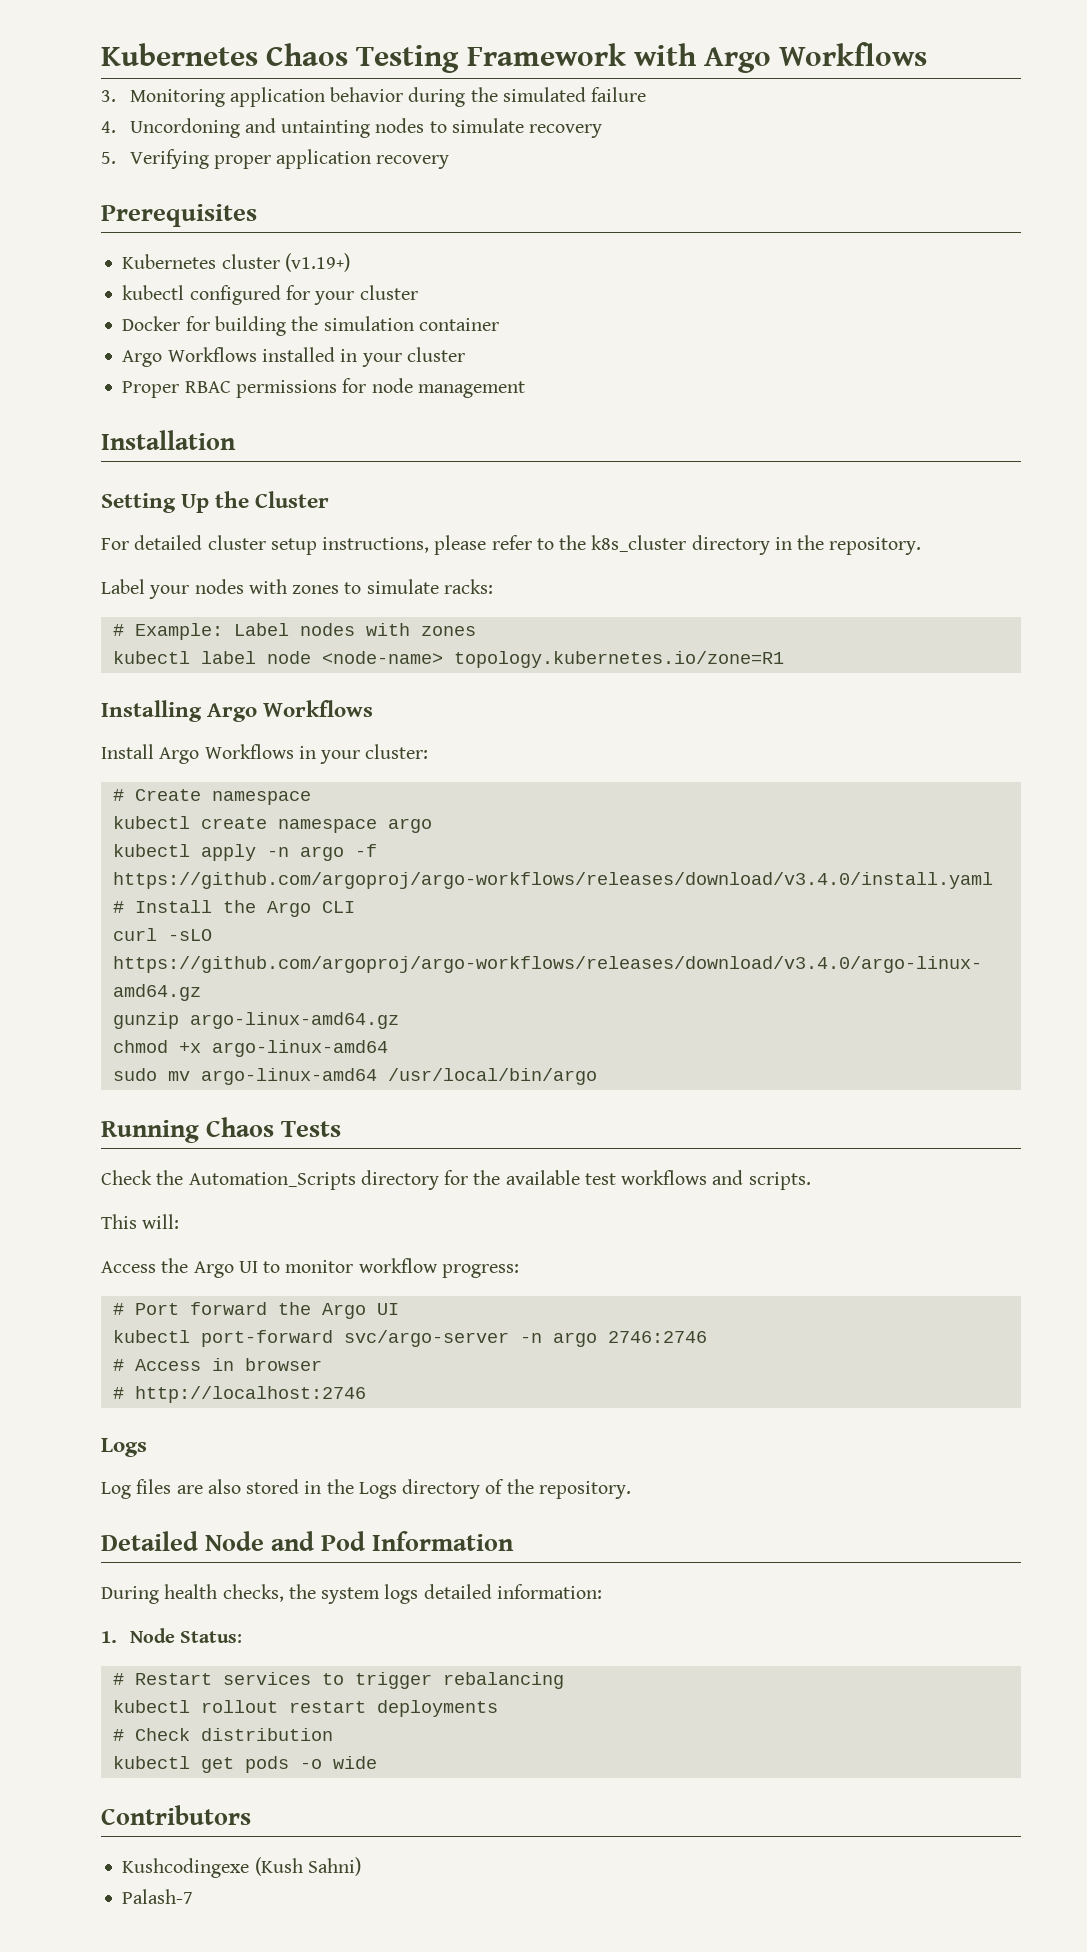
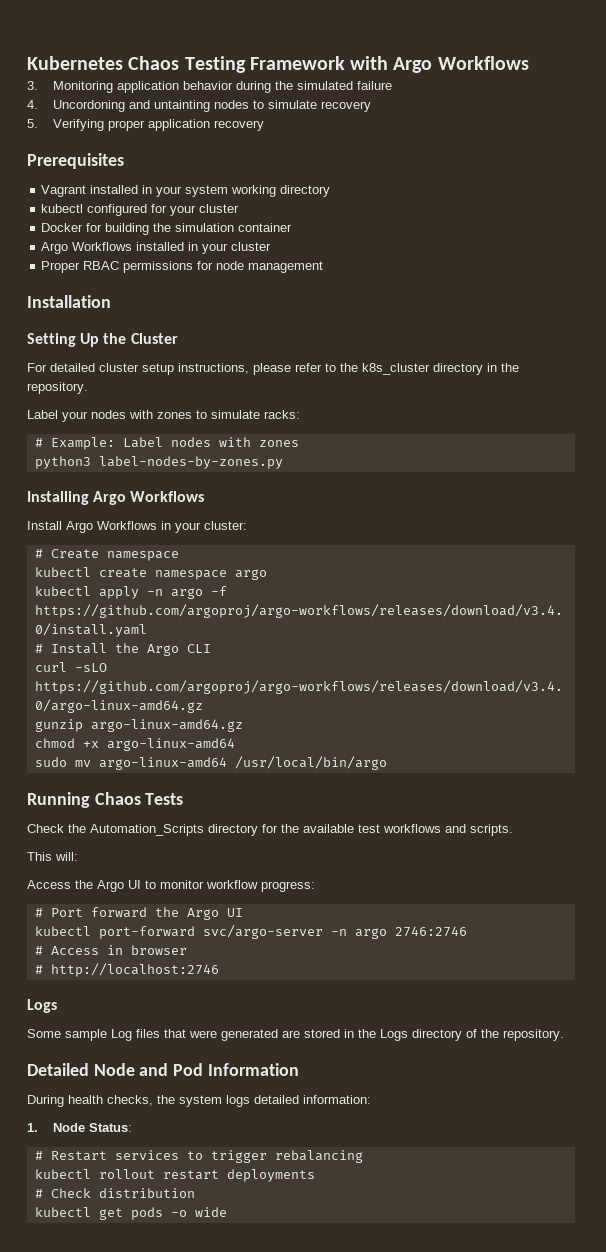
- Kubernetes cluster (v1.19+)
+ Vagrant installed in your system working directory
- kubectl label node <node-name> topology.kubernetes.io/zone=R1
+ python3 label-nodes-by-zones.py
- Log files are also stored in the Logs directory of the repository.
+ Some sample Log files that were generated are stored in the Logs directory of the repository.
- Contributors
- Kushcodingexe (Kush Sahni)
- Palash-7

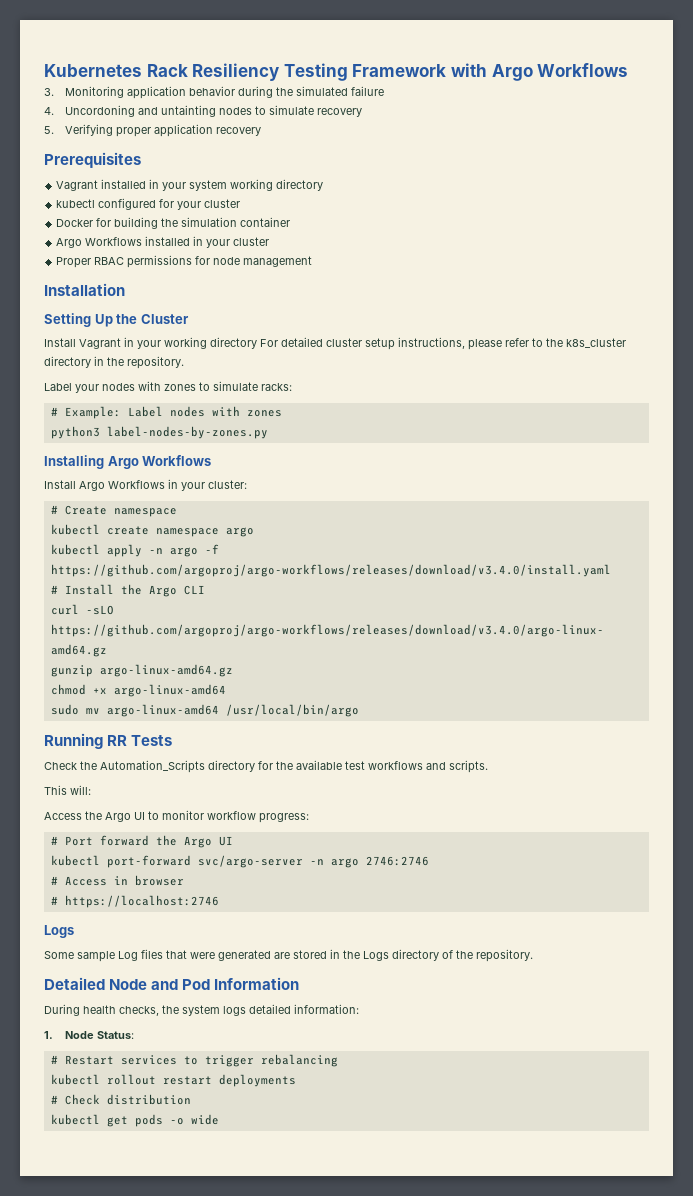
- Kubernetes Chaos Testing Framework with Argo Workflows
+ Kubernetes Rack Resiliency Testing Framework with Argo Workflows
- For detailed cluster setup instructions, please refer to the k8s_cluster directory in the repository.
+ Install Vagrant in your working directory For detailed cluster setup instructions, please refer to the k8s_cluster directory in the repository.
- Running Chaos Tests
+ Running RR Tests
- # http://localhost:2746
+ # https://localhost:2746

